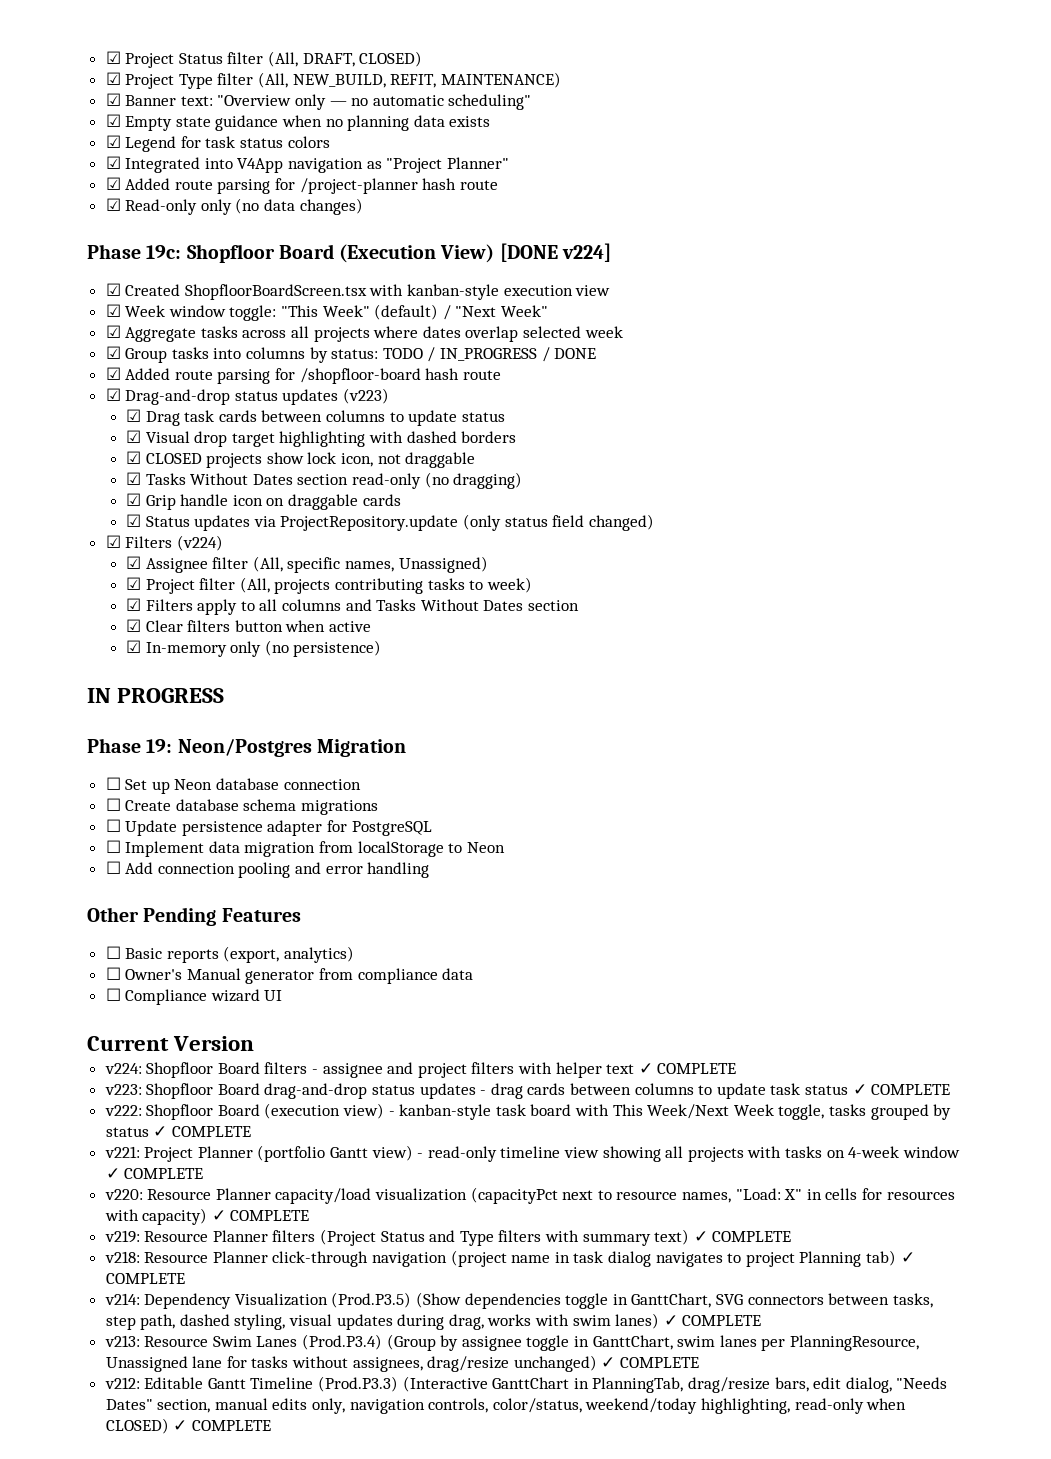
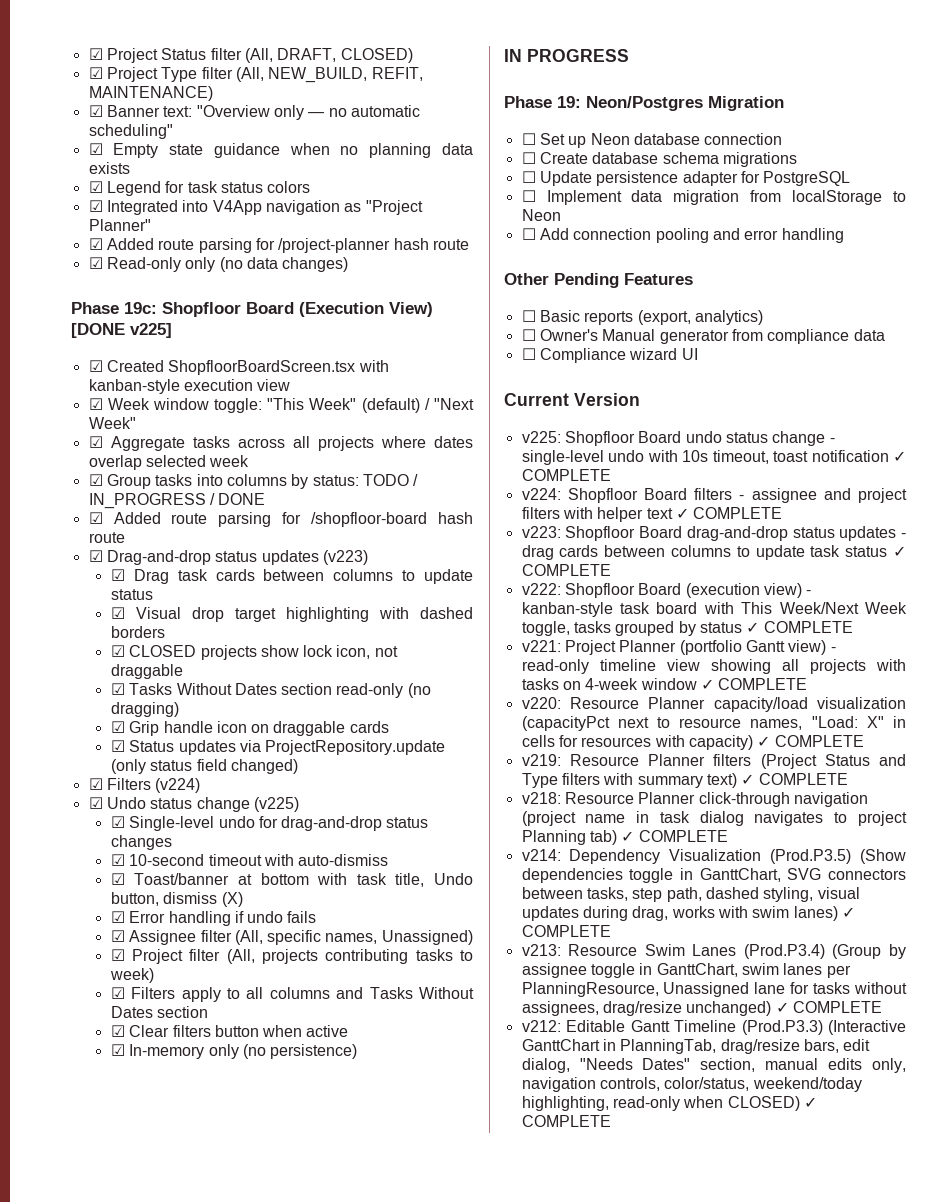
- Phase 19c: Shopfloor Board (Execution View) [DONE v224]
+ Phase 19c: Shopfloor Board (Execution View) [DONE v225]
+ ☑ Undo status change (v225)
+ ☑ Single-level undo for drag-and-drop status changes
+ ☑ 10-second timeout with auto-dismiss
+ ☑ Toast/banner at bottom with task title, Undo button, dismiss (X)
+ ☑ Error handling if undo fails
+ v225: Shopfloor Board undo status change - single-level undo with 10s timeout, toast notification ✓ COMPLETE

